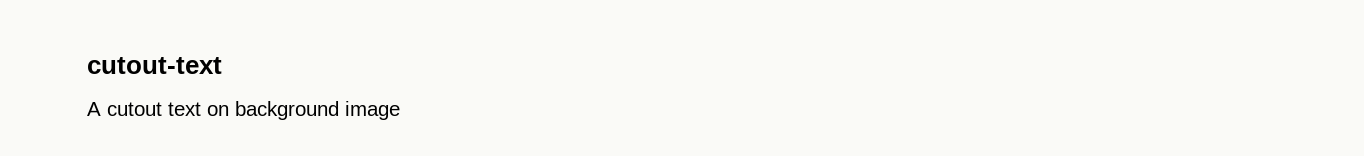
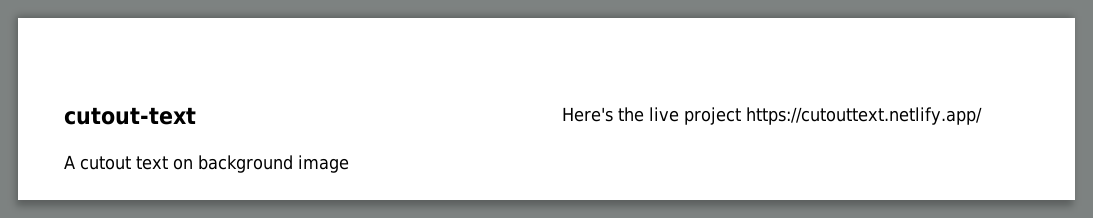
+ Here's the live project https://cutouttext.netlify.app/

